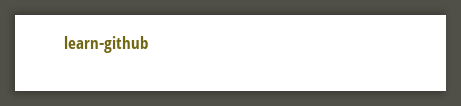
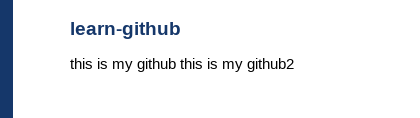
+ this is my github this is my github2

